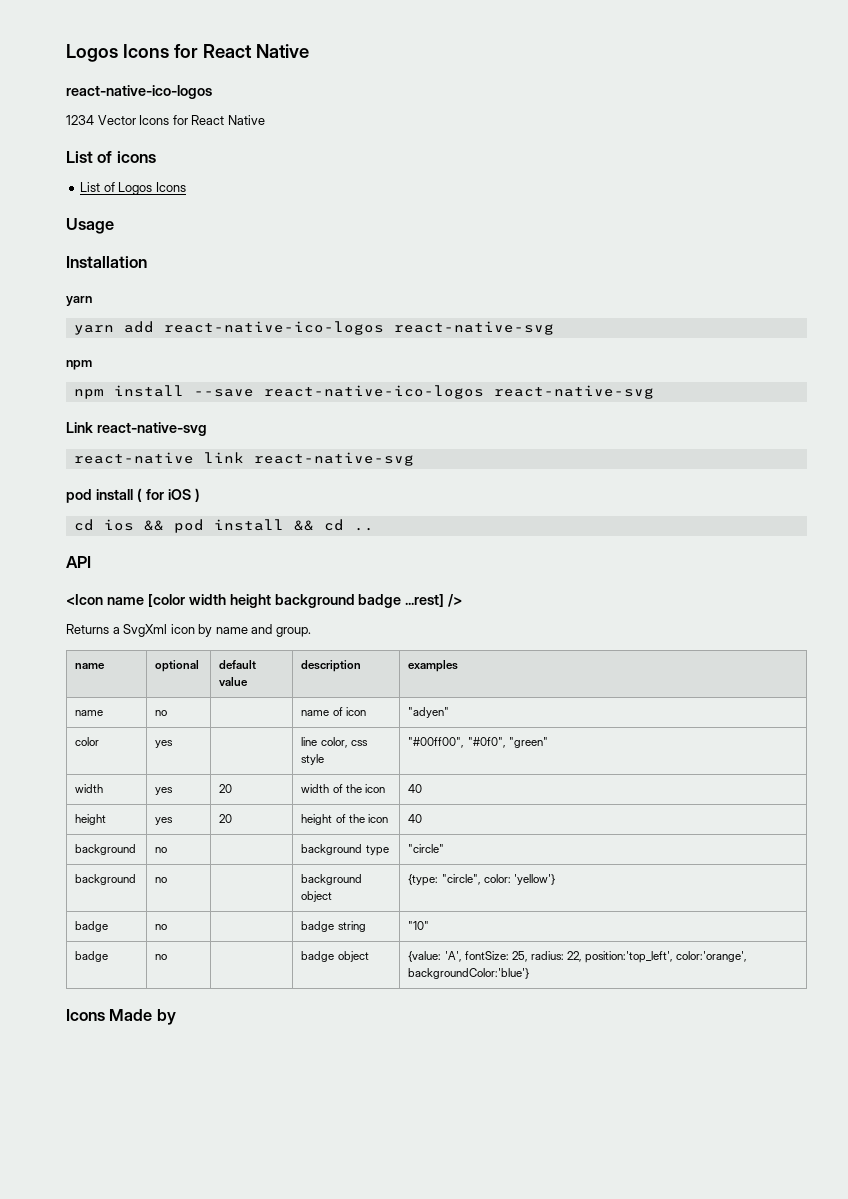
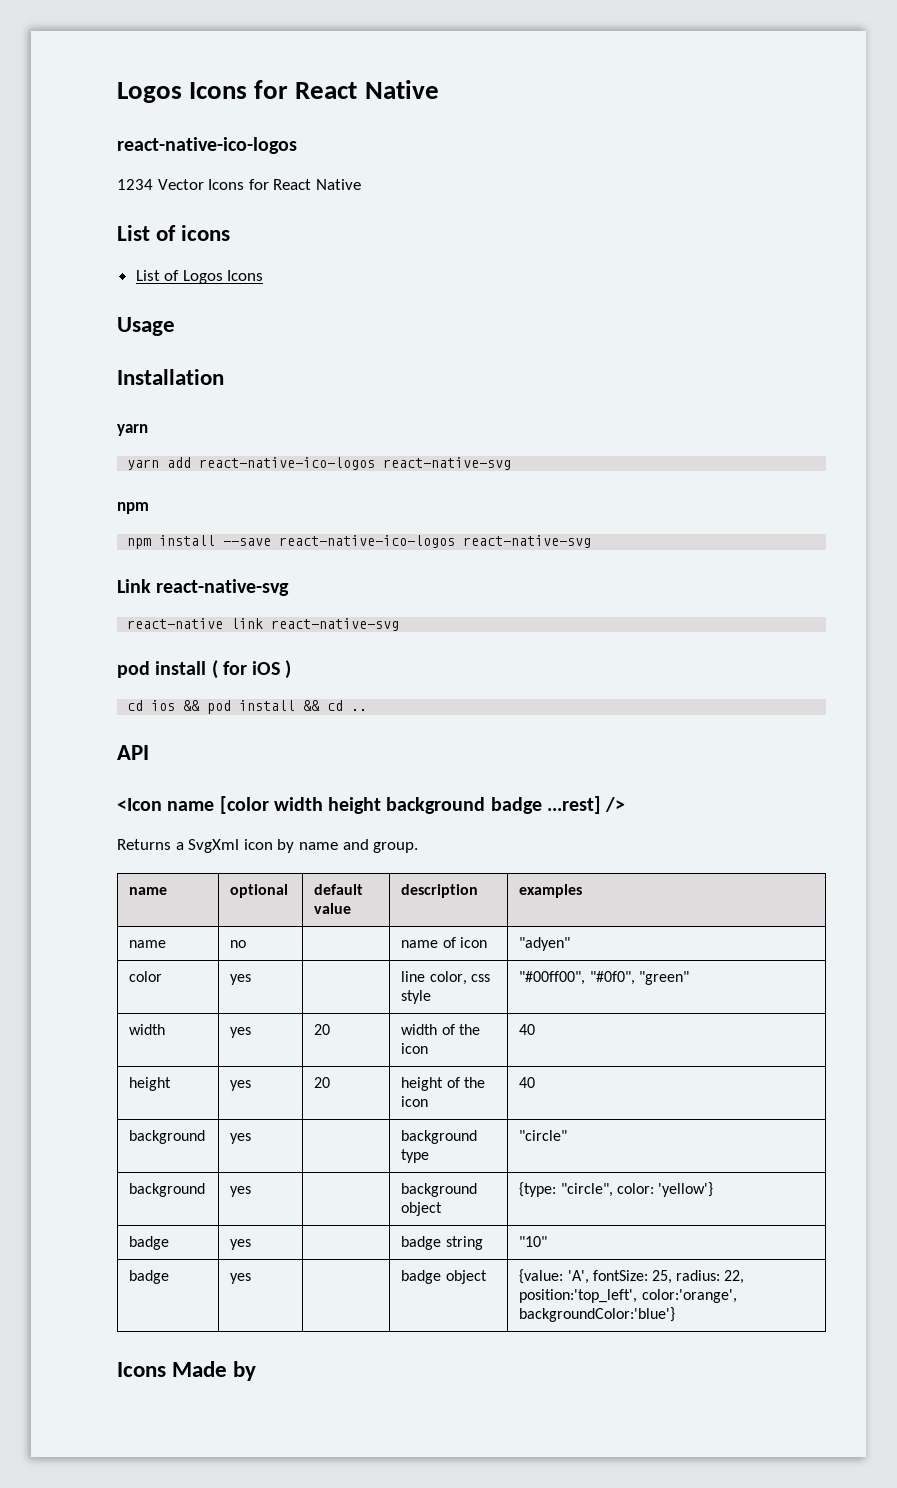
- background | no | | background type | "circle"
+ background | yes | | background type | "circle"
- background | no | | background object | {type: "circle", color: 'yellow'}
+ background | yes | | background object | {type: "circle", color: 'yellow'}
- badge | no | | badge string | "10"
+ badge | yes | | badge string | "10"
- badge | no | | badge object | {value: 'A', fontSize: 25, radius: 22, position:'top_left', color:'orange', backgroundColor:'blue'}
+ badge | yes | | badge object | {value: 'A', fontSize: 25, radius: 22, position:'top_left', color:'orange', backgroundColor:'blue'}

